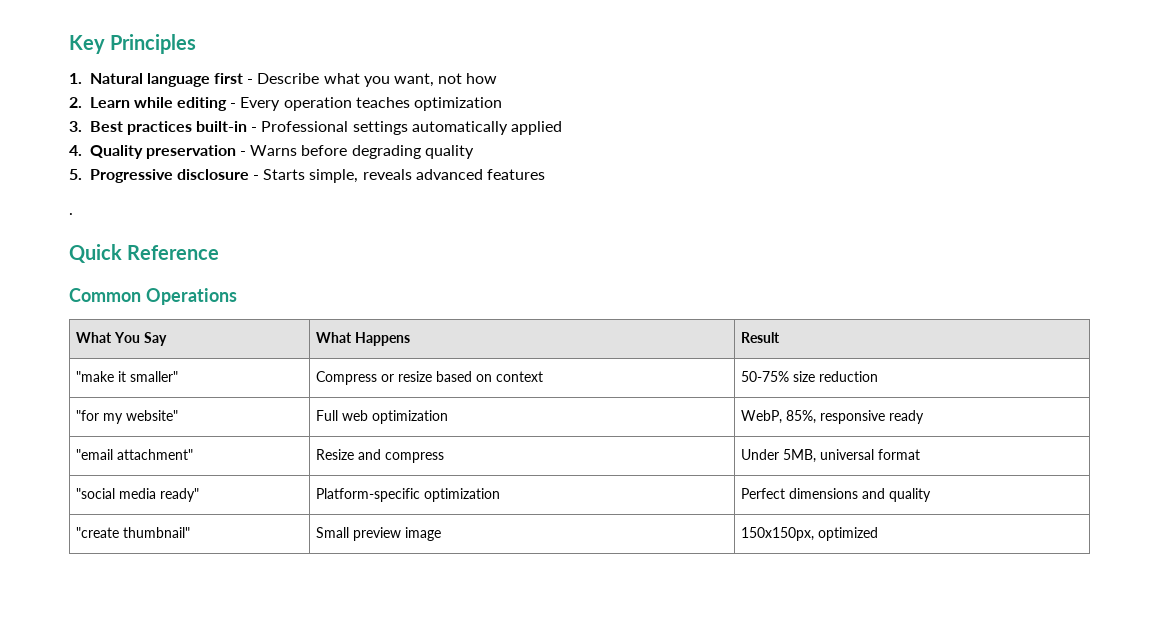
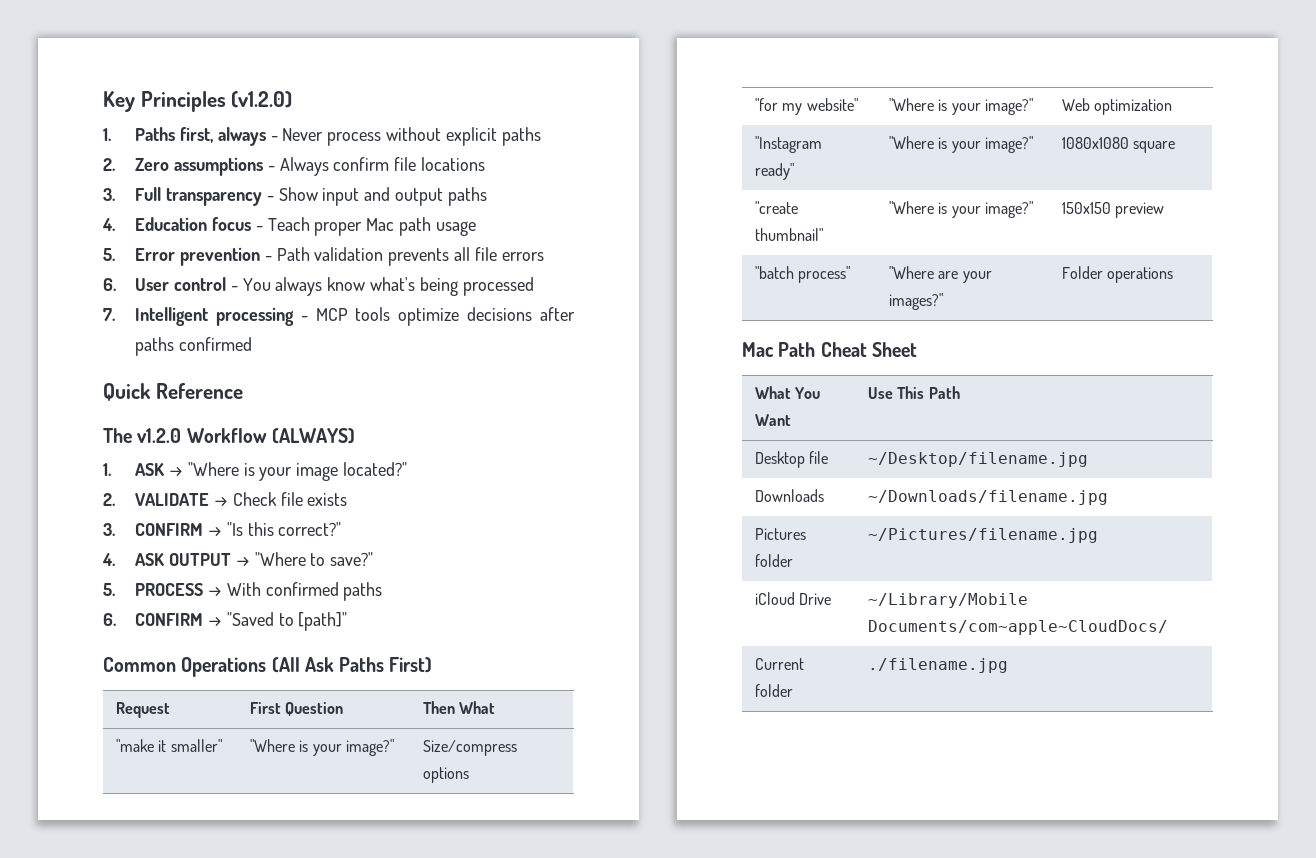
- Key Principles
- 1. Natural language first - Describe what you want, not how
- 2. Learn while editing - Every operation teaches optimization
- 3. Best practices built-in - Professional settings automatically applied
- 4. Quality preservation - Warns before degrading quality
- 5. Progressive disclosure - Starts simple, reveals advanced features
- .
+ Key Principles (v1.2.0)
+ 1. Paths first, always - Never process without explicit paths
+ 2. Zero assumptions - Always confirm file locations
+ 3. Full transparency - Show input and output paths
+ 4. Education focus - Teach proper Mac path usage
+ 5. Error prevention - Path validation prevents all file errors
+ 6. User control - You always know what's being processed
+ 7. Intelligent processing - MCP tools optimize decisions after paths confirmed
  Quick Reference
- Common Operations
- What You Say | What Happens | Result
- "make it smaller" | Compress or resize based on context | 50-75% size reduction
- "for my website" | Full web optimization | WebP, 85%, responsive ready
- "email attachment" | Resize and compress | Under 5MB, universal format
- "social media ready" | Platform-specific optimization | Perfect dimensions and quality
- "create thumbnail" | Small preview image | 150x150px, optimized
+ The v1.2.0 Workflow (ALWAYS)
+ 1. ASK → "Where is your image located?"
+ 2. VALIDATE → Check file exists
+ 3. CONFIRM → "Is this correct?"
+ 4. ASK OUTPUT → "Where to save?"
+ 5. PROCESS → With confirmed paths
+ 6. CONFIRM → "Saved to [path]"
+ Common Operations (All Ask Paths First)
+ Request | First Question | Then What
+ "make it smaller" | "Where is your image?" | Size/compress options
+ "for my website" | "Where is your image?" | Web optimization
+ "Instagram ready" | "Where is your image?" | 1080x1080 square
+ "create thumbnail" | "Where is your image?" | 150x150 preview
+ "batch process" | "Where are your images?" | Folder operations
+ Mac Path Cheat Sheet
+ What You Want | Use This Path
+ Desktop file | ~/Desktop/filename.jpg
+ Downloads | ~/Downloads/filename.jpg
+ Pictures folder | ~/Pictures/filename.jpg
+ iCloud Drive | ~/Library/Mobile Documents/com~apple~CloudDocs/
+ Current folder | ./filename.jpg

